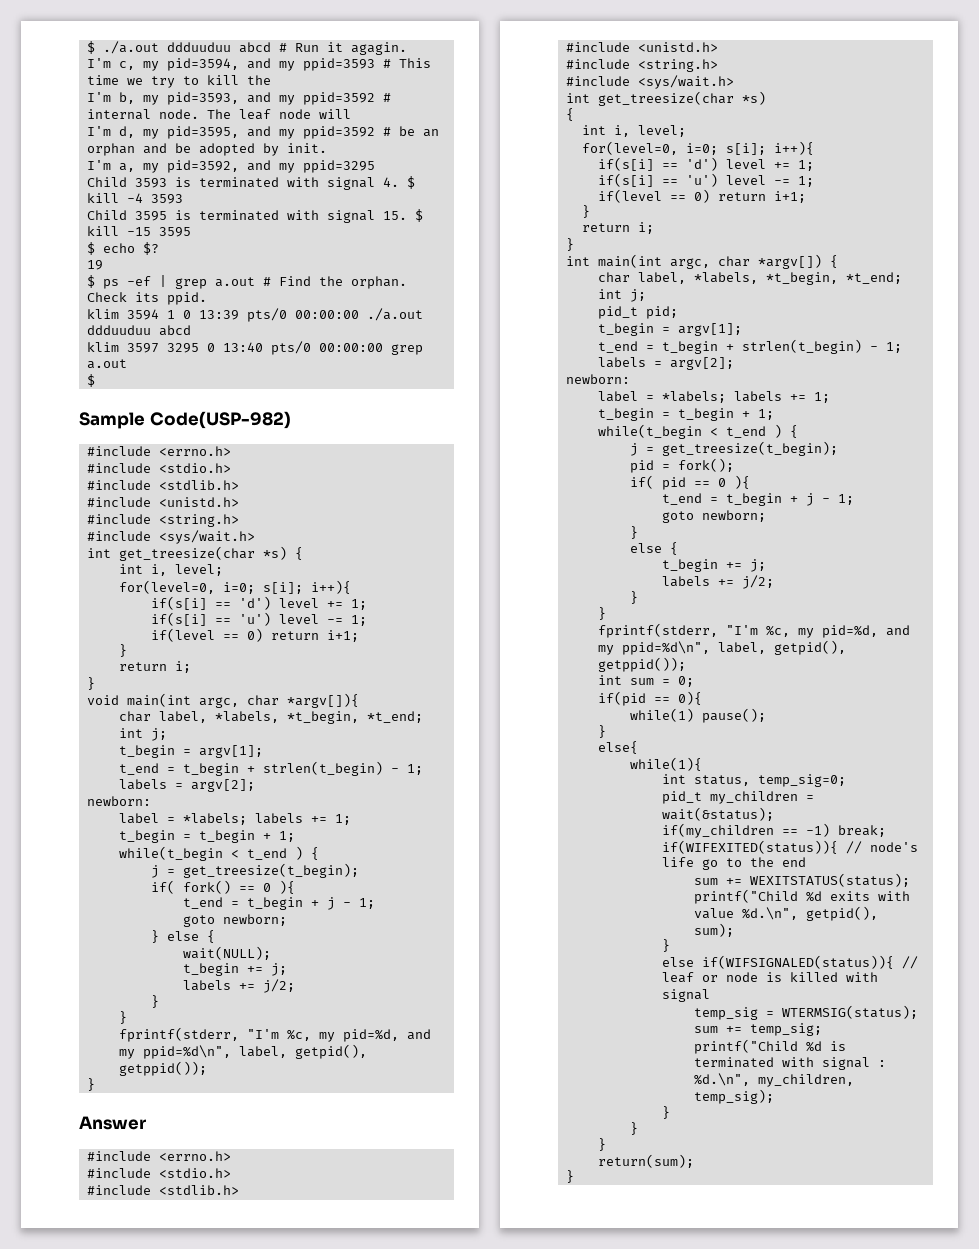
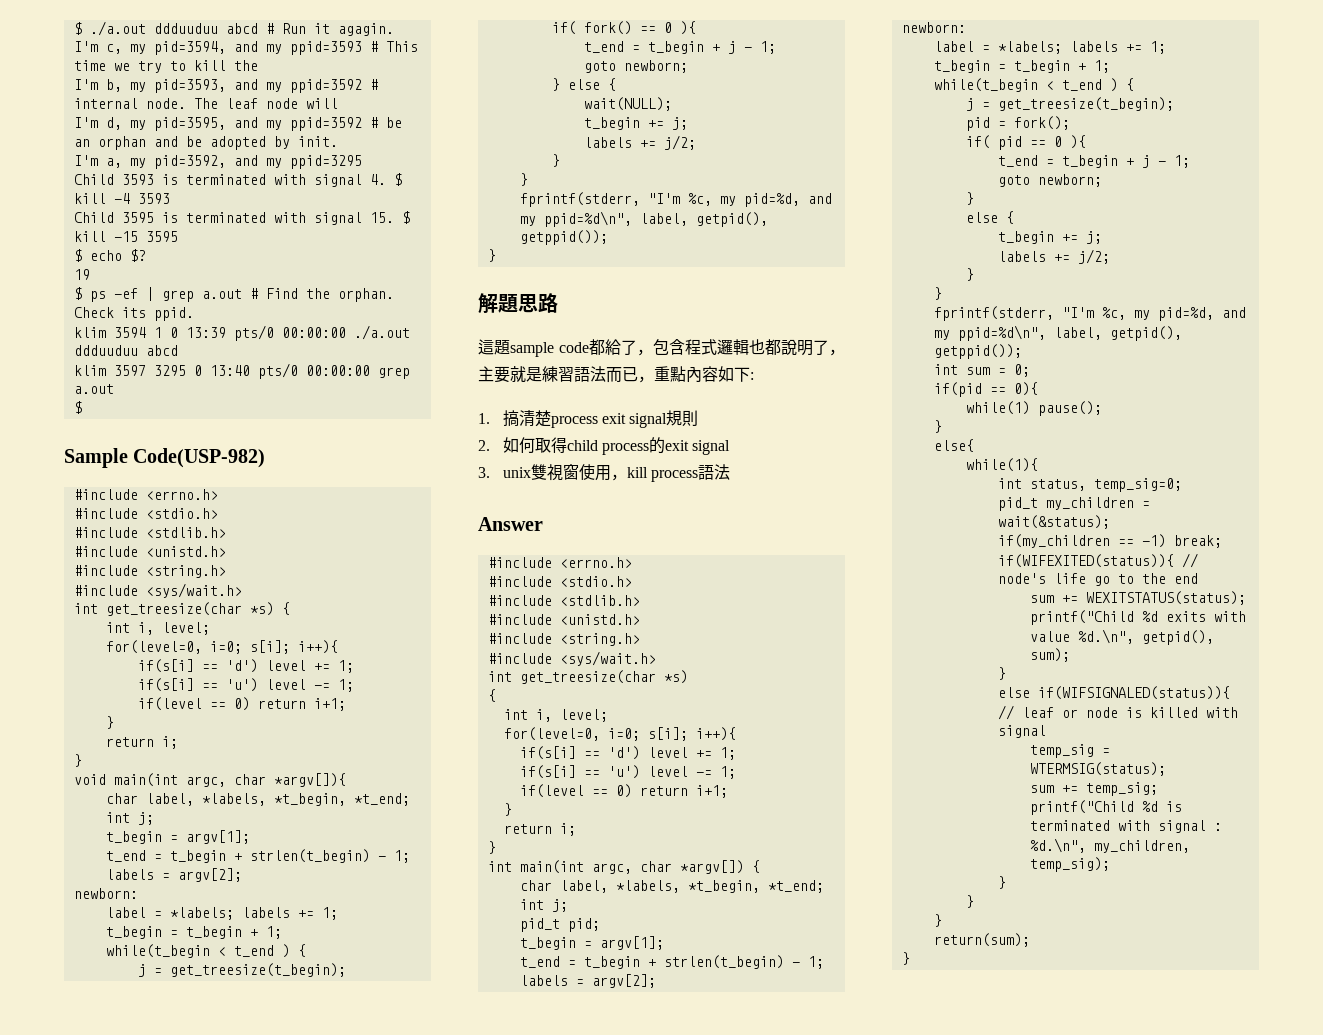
+ 解題思路
+ 這題sample code都給了，包含程式邏輯也都說明了，主要就是練習語法而已，重點內容如下:
+ 1.搞清楚process exit signal規則
+ 2.如何取得child process的exit signal
+ 3. unix雙視窗使用，kill process語法

